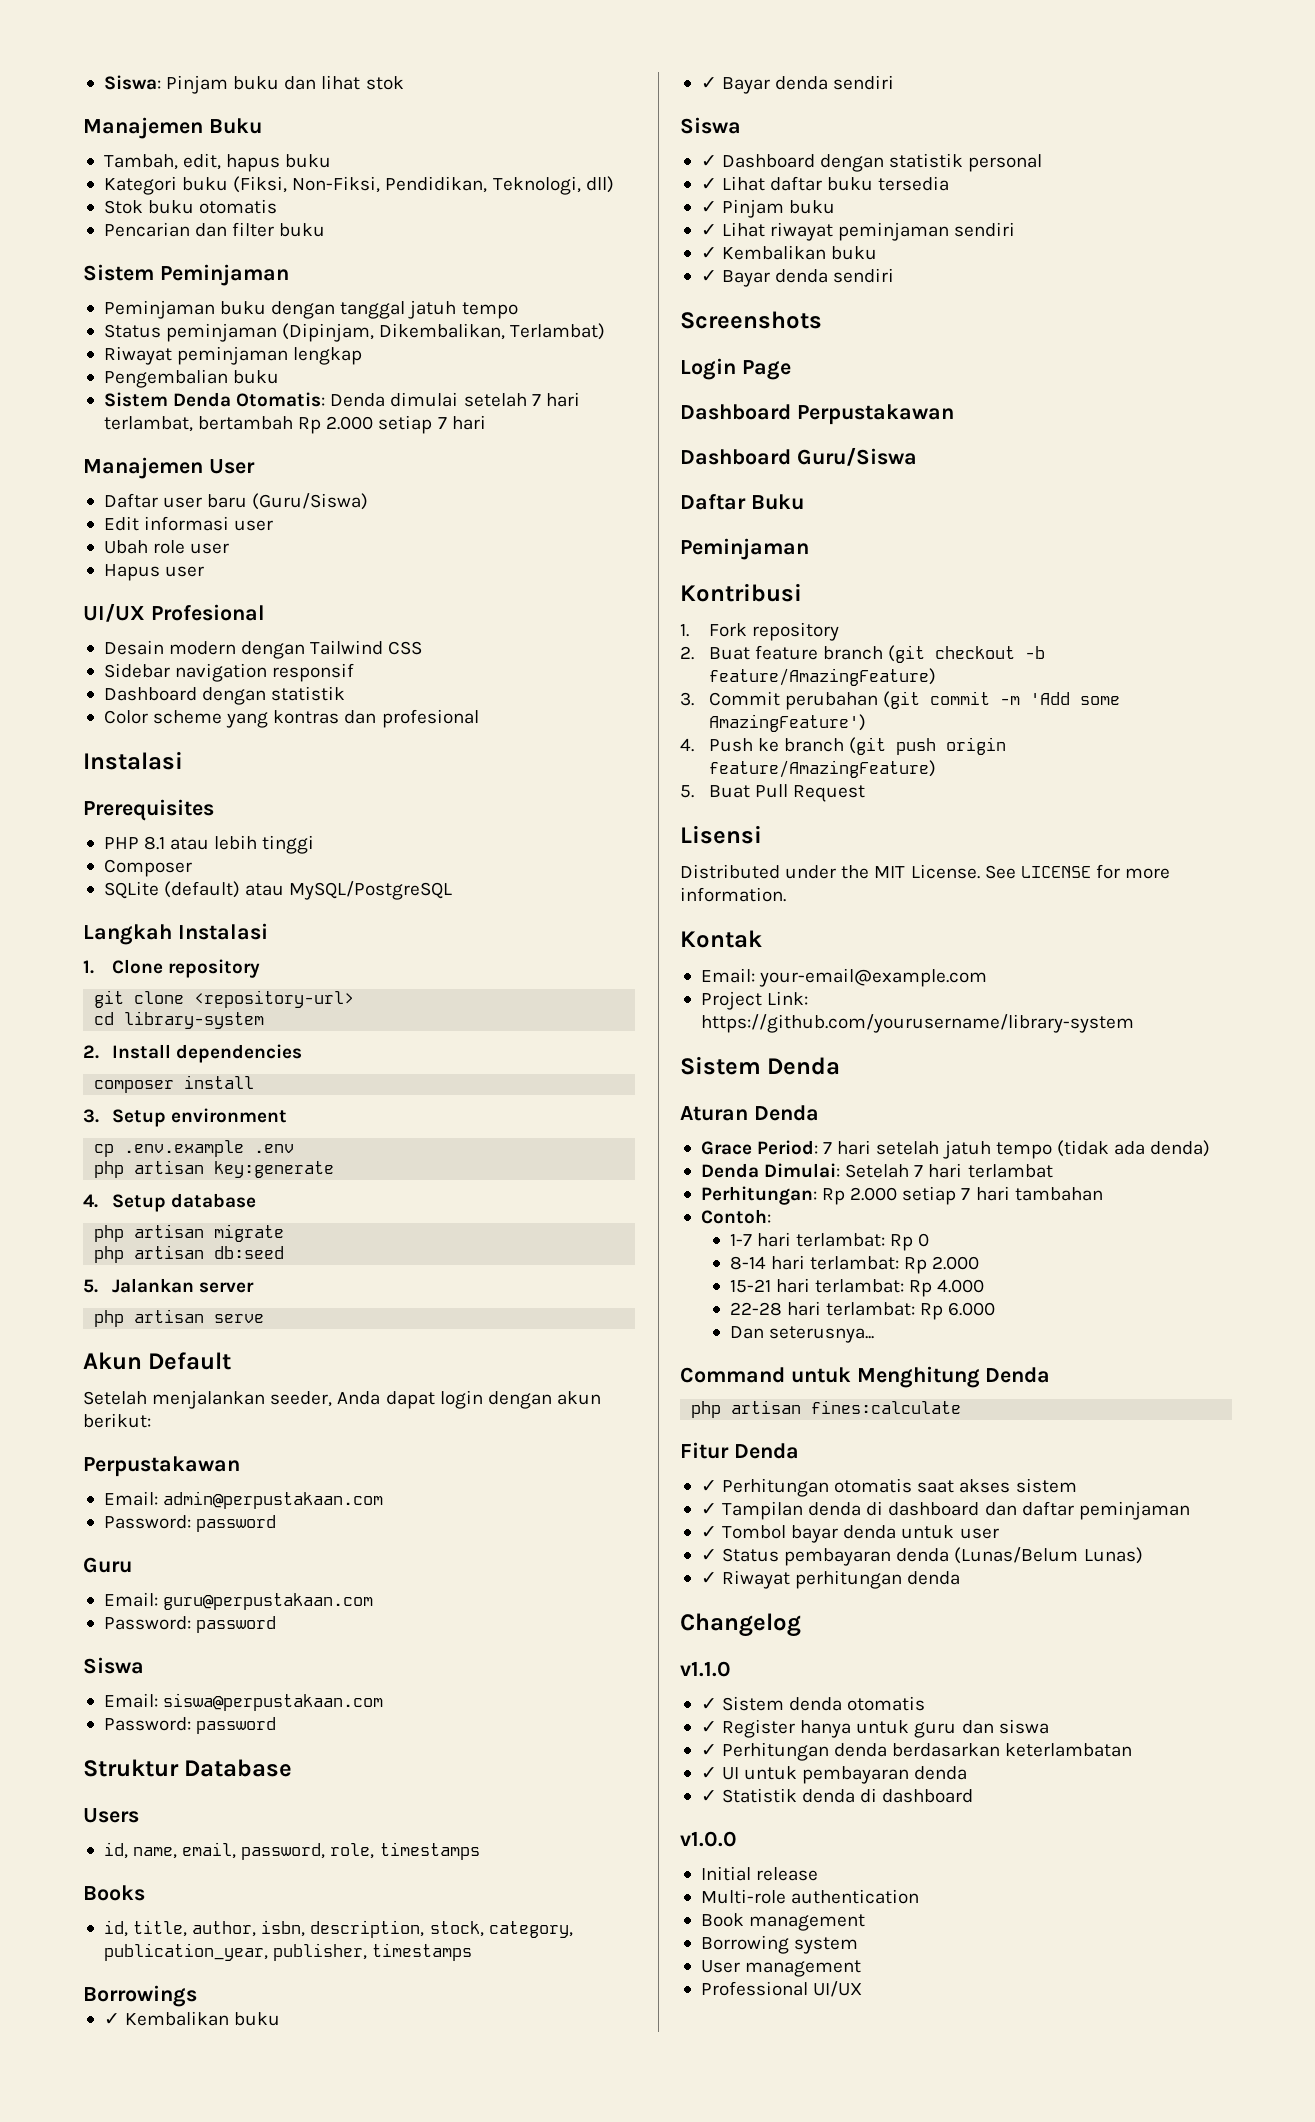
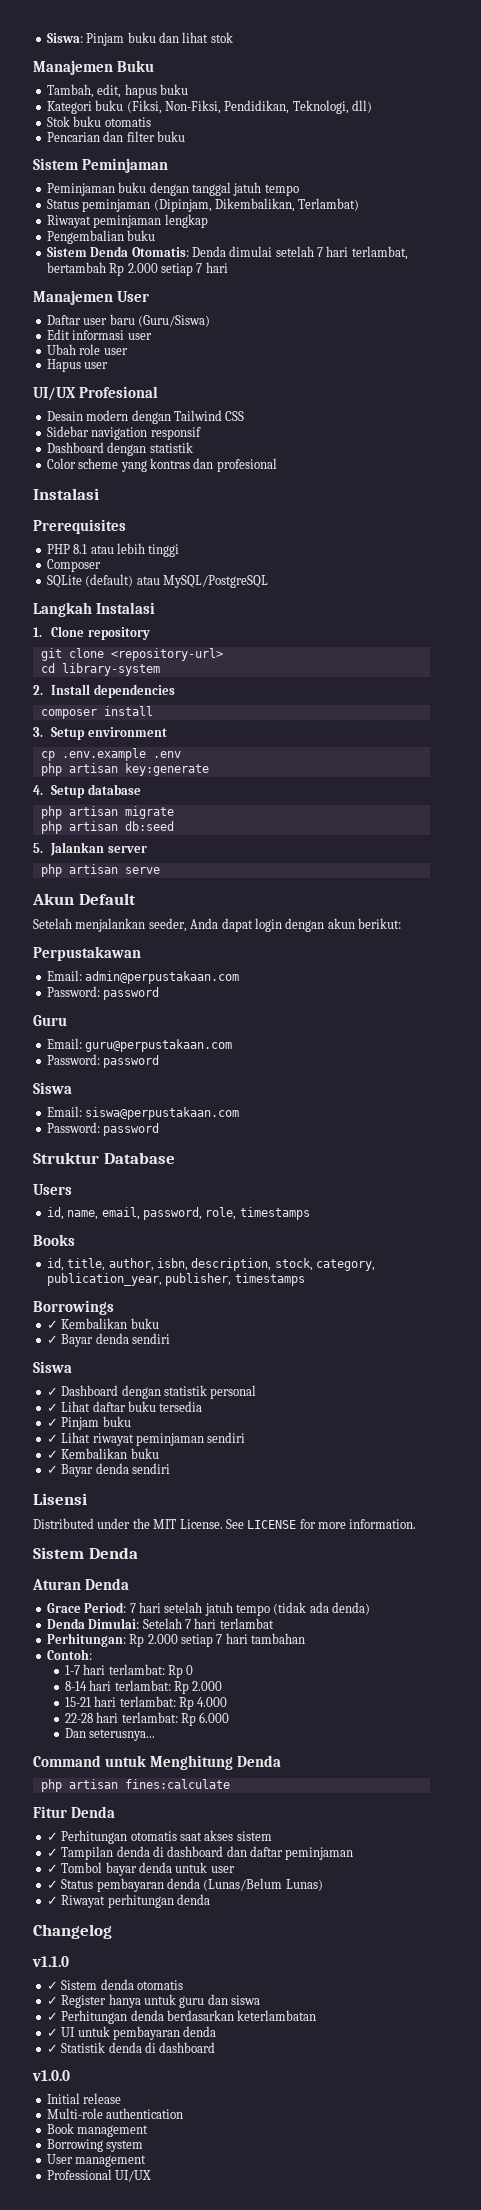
- Screenshots
- Login Page
- Dashboard Perpustakawan
- Dashboard Guru/Siswa
- Daftar Buku
- Peminjaman
- Kontribusi
- 1. Fork repository
- 2. Buat feature branch (git checkout -b feature/AmazingFeature)
- 3. Commit perubahan (git commit -m 'Add some AmazingFeature')
- 4. Push ke branch (git push origin feature/AmazingFeature)
- 5. Buat Pull Request
- Kontak
- Email: your-email@example.com
- Project Link: https://github.com/yourusername/library-system

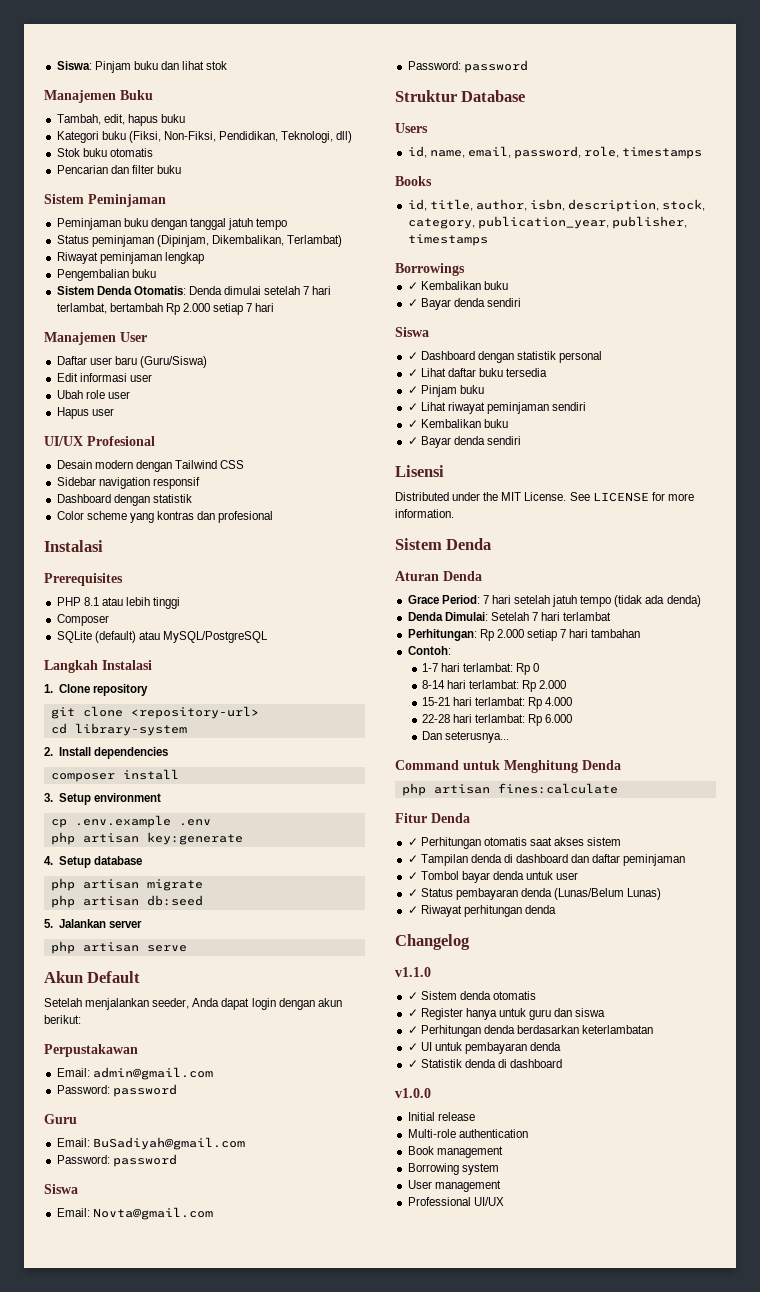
- Email: admin@perpustakaan.com
+ Email: admin@gmail.com
- Email: guru@perpustakaan.com
+ Email: BuSadiyah@gmail.com
- Email: siswa@perpustakaan.com
+ Email: Novta@gmail.com

